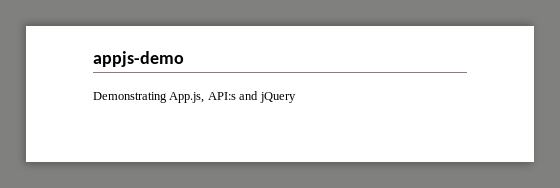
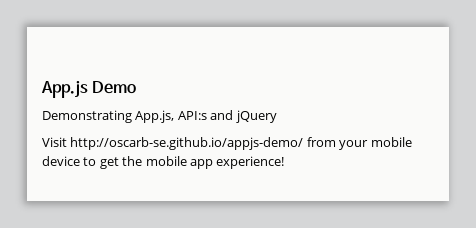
- appjs-demo
+ App.js Demo
+ Visit http://oscarb-se.github.io/appjs-demo/ from your mobile device to get the mobile app experience!

